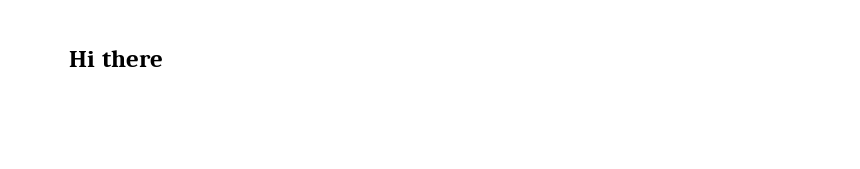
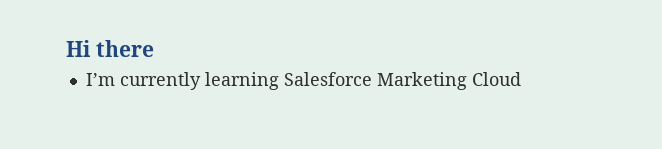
+ I’m currently learning Salesforce Marketing Cloud

